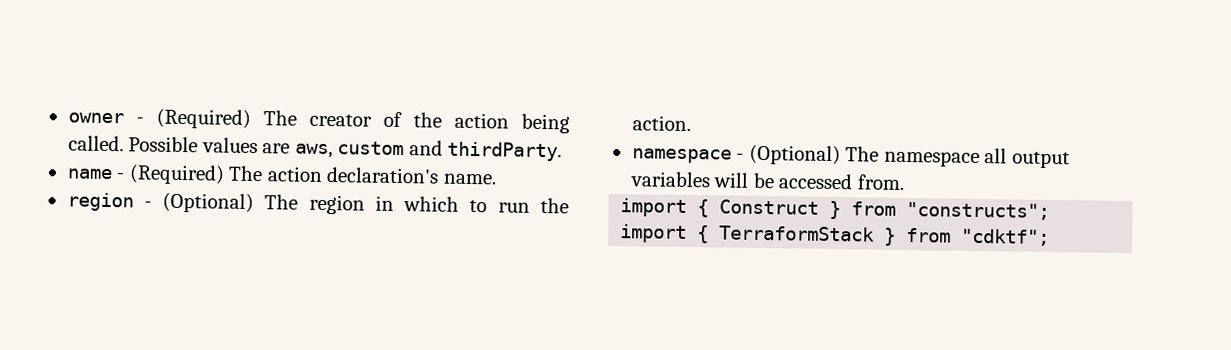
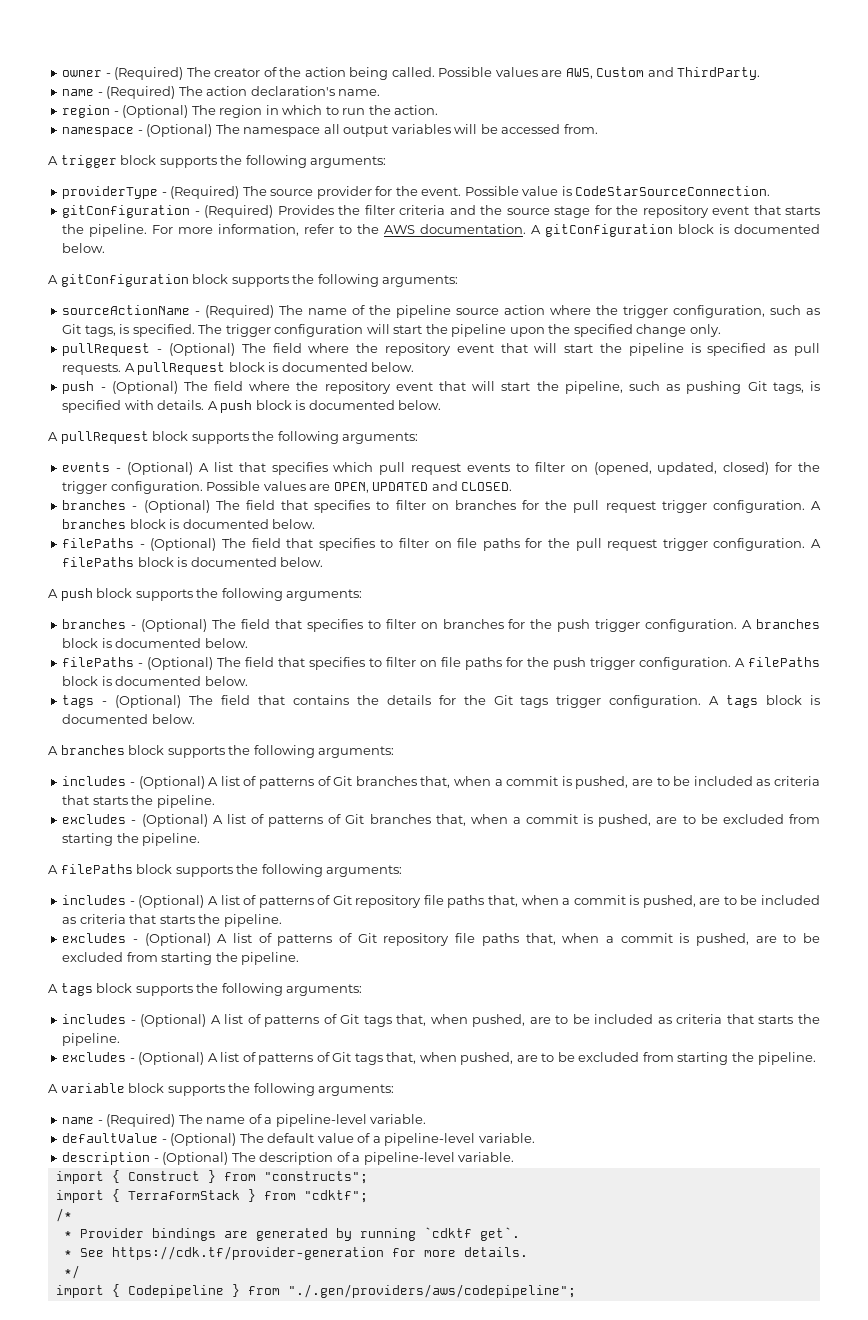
- Possible values are aws, custom and thirdParty.
+ Possible values are AWS, Custom and ThirdParty.
+ A trigger block supports the following arguments:
+ providerType - (Required) The source provider for the event. Possible value is CodeStarSourceConnection.
+ gitConfiguration - (Required) Provides the filter criteria and the source stage for the repository event that starts the pipeline. For more information, refer to the AWS documentation. A gitConfiguration block is documented below.
+ A gitConfiguration block supports the following arguments:
+ sourceActionName - (Required) The name of the pipeline source action where the trigger configuration, such as Git tags, is specified. The trigger configuration will start the pipeline upon the specified change only.
+ pullRequest - (Optional) The field where the repository event that will start the pipeline is specified as pull requests. A pullRequest block is documented below.
+ push - (Optional) The field where the repository event that will start the pipeline, such as pushing Git tags, is specified with details. A push block is documented below.
+ A pullRequest block supports the following arguments:
+ events - (Optional) A list that specifies which pull request events to filter on (opened, updated, closed) for the trigger configuration. Possible values are OPEN, UPDATED and CLOSED.
+ branches - (Optional) The field that specifies to filter on branches for the pull request trigger configuration. A branches block is documented below.
+ filePaths - (Optional) The field that specifies to filter on file paths for the pull request trigger configuration. A filePaths block is documented below.
+ A push block supports the following arguments:
+ branches - (Optional) The field that specifies to filter on branches for the push trigger configuration. A branches block is documented below.
+ filePaths - (Optional) The field that specifies to filter on file paths for the push trigger configuration. A filePaths block is documented below.
+ tags - (Optional) The field that contains the details for the Git tags trigger configuration. A tags block is documented below.
+ A branches block supports the following arguments:
+ includes - (Optional) A list of patterns of Git branches that, when a commit is pushed, are to be included as criteria that starts the pipeline.
+ excludes - (Optional) A list of patterns of Git branches that, when a commit is pushed, are to be excluded from starting the pipeline.
+ A filePaths block supports the following arguments:
+ includes - (Optional) A list of patterns of Git repository file paths that, when a commit is pushed, are to be included as criteria that starts the pipeline.
+ excludes - (Optional) A list of patterns of Git repository file paths that, when a commit is pushed, are to be excluded from starting the pipeline.
+ A tags block supports the following arguments:
+ includes - (Optional) A list of patterns of Git tags that, when pushed, are to be included as criteria that starts the pipeline.
+ excludes - (Optional) A list of patterns of Git tags that, when pushed, are to be excluded from starting the pipeline.
+ A variable block supports the following arguments:
+ name - (Required) The name of a pipeline-level variable.
+ defaultValue - (Optional) The default value of a pipeline-level variable.
+ description - (Optional) The description of a pipeline-level variable.
+ /*
+ * Provider bindings are generated by running `cdktf get`.
+ * See https://cdk.tf/provider-generation for more details.
+ */
+ import { Codepipeline } from "./.gen/providers/aws/codepipeline";

